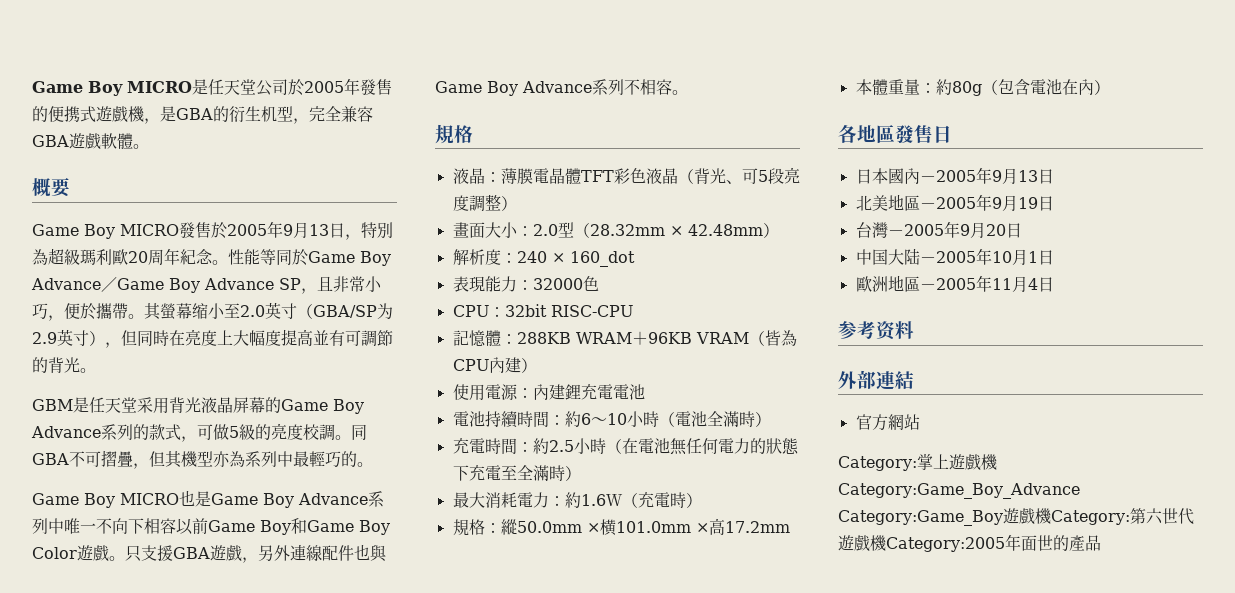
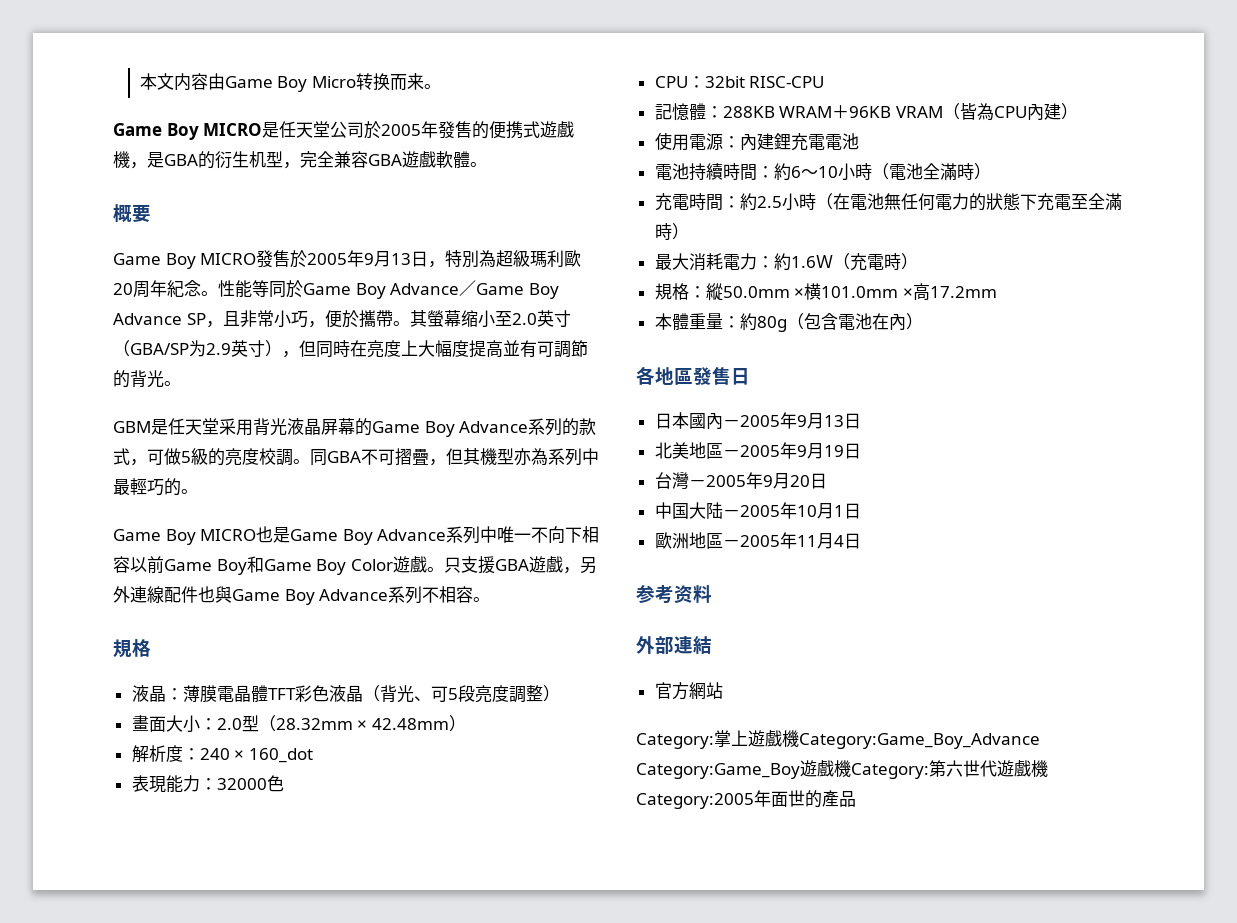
+ 本文内容由Game Boy Micro转换而来。

